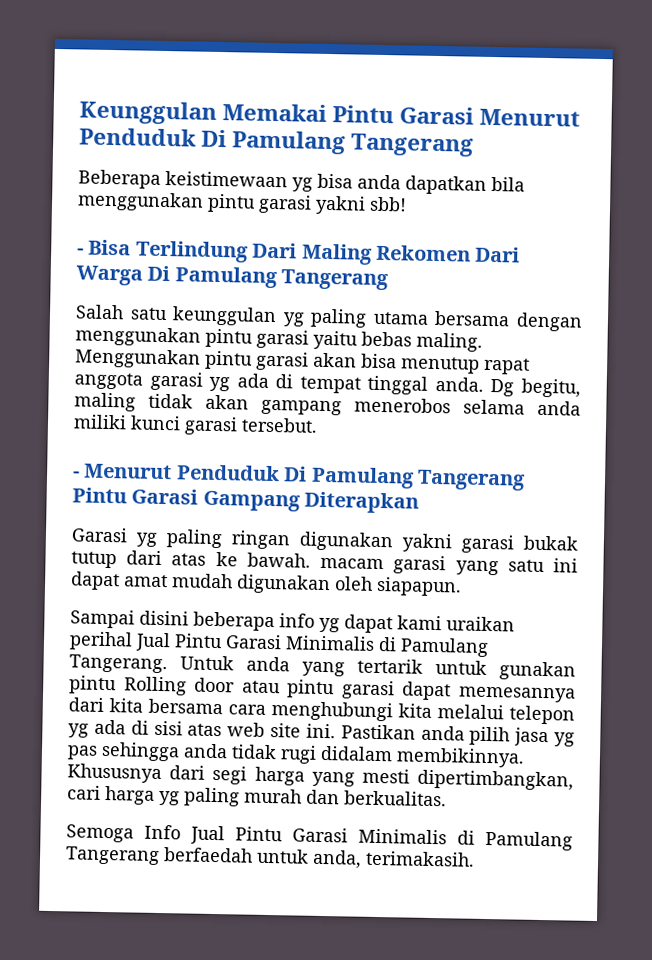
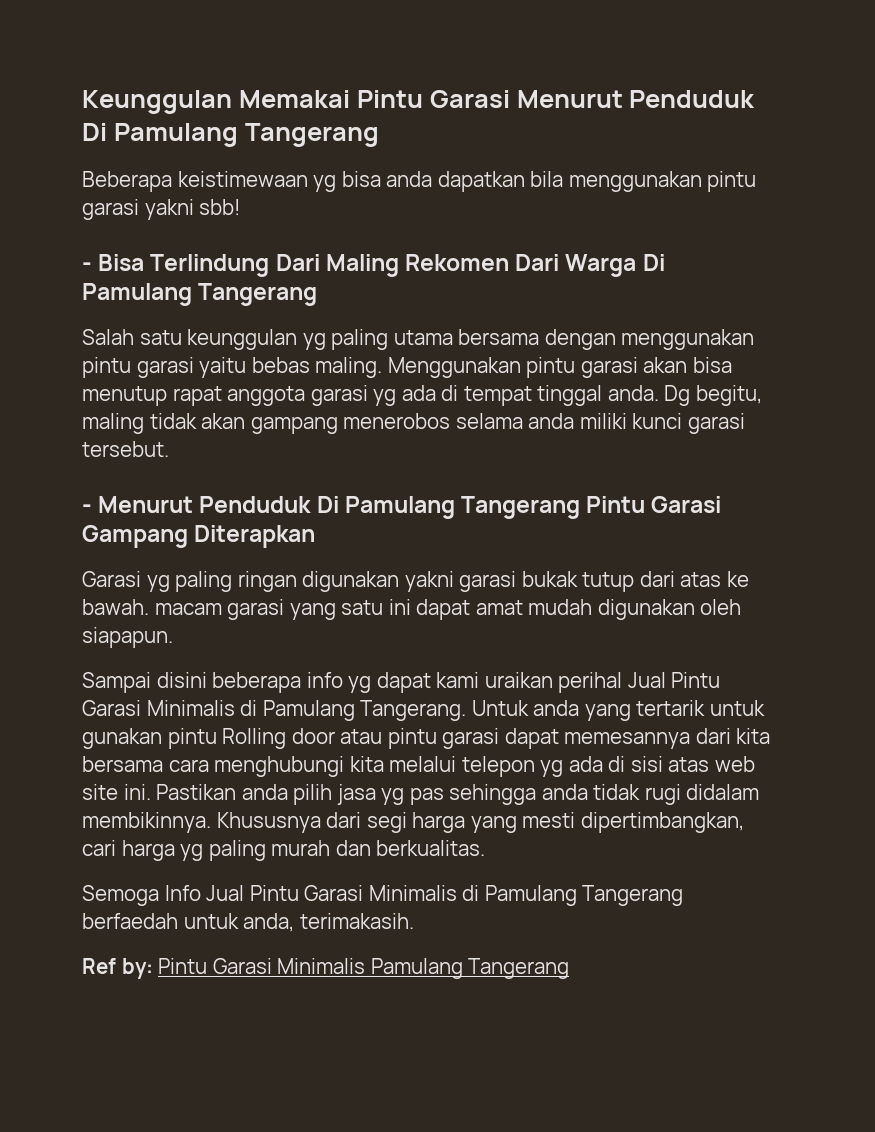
+ Ref by: Pintu Garasi Minimalis Pamulang Tangerang

